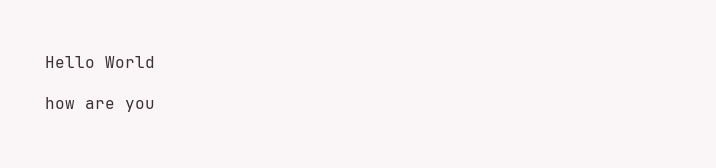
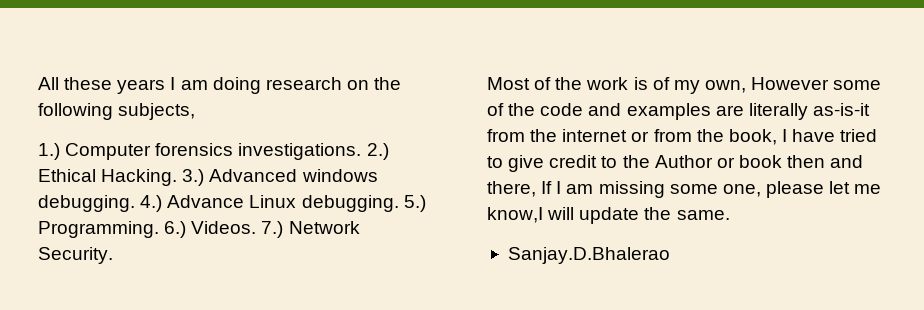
- Hello World
- how are you
+ All these years I am doing research on the following subjects,
+ 1.) Computer forensics investigations. 2.) Ethical Hacking. 3.) Advanced windows debugging. 4.) Advance Linux debugging. 5.) Programming. 6.) Videos. 7.) Network Security.
+ Most of the work is of my own, However some of the code and examples are literally as-is-it from the internet or from the book, I have tried to give credit to the Author or book then and there, If I am missing some one, please let me know,I will update the same.
+ Sanjay.D.Bhalerao

